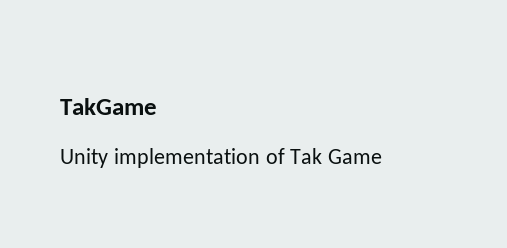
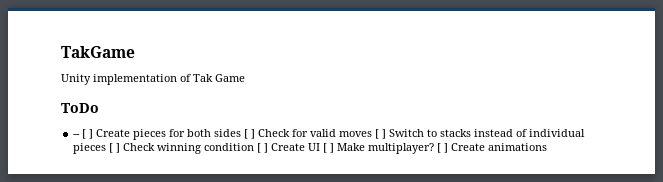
+ ToDo
+ -- [ ] Create pieces for both sides [ ] Check for valid moves [ ] Switch to stacks instead of individual pieces [ ] Check winning condition [ ] Create UI [ ] Make multiplayer? [ ] Create animations

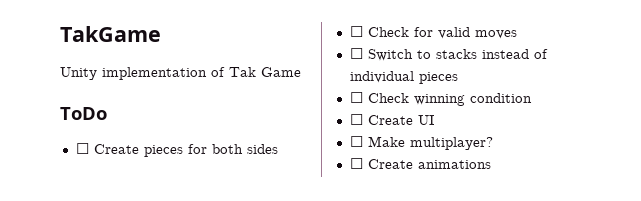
- -- [ ] Create pieces for both sides [ ] Check for valid moves [ ] Switch to stacks instead of individual pieces [ ] Check winning condition [ ] Create UI [ ] Make multiplayer? [ ] Create animations
+ ☐ Create pieces for both sides
+ ☐ Check for valid moves
+ ☐ Switch to stacks instead of individual pieces
+ ☐ Check winning condition
+ ☐ Create UI
+ ☐ Make multiplayer?
+ ☐ Create animations

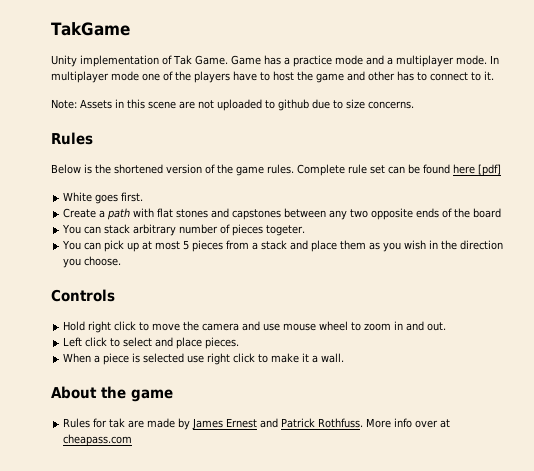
- Unity implementation of Tak Game
- ToDo
- ☐ Create pieces for both sides
- ☐ Check for valid moves
- ☐ Switch to stacks instead of individual pieces
- ☐ Check winning condition
- ☐ Create UI
- ☐ Make multiplayer?
- ☐ Create animations
+ Unity implementation of Tak Game. Game has a practice mode and a multiplayer mode. In multiplayer mode one of the players have to host the game and other has to connect to it.
+ Note: Assets in this scene are not uploaded to github due to size concerns.
+ Rules
+ Below is the shortened version of the game rules. Complete rule set can be found here [pdf]
+ White goes first.
+ Create a path with flat stones and capstones between any two opposite ends of the board
+ You can stack arbitrary number of pieces togeter.
+ You can pick up at most 5 pieces from a stack and place them as you wish in the direction you choose.
+ Controls
+ Hold right click to move the camera and use mouse wheel to zoom in and out.
+ Left click to select and place pieces.
+ When a piece is selected use right click to make it a wall.
+ About the game
+ Rules for tak are made by James Ernest and Patrick Rothfuss. More info over at cheapass.com

